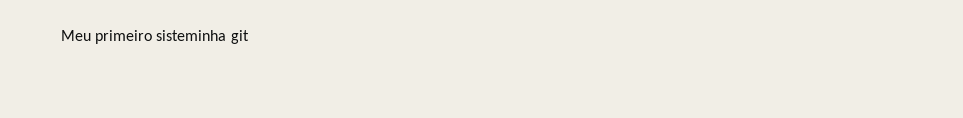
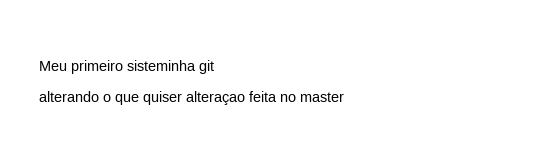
+ alterando o que quiser alteraçao feita no master

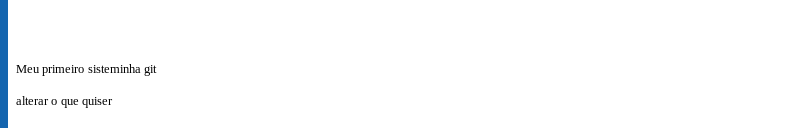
- alterando o que quiser alteraçao feita no master
+ alterar o que quiser

